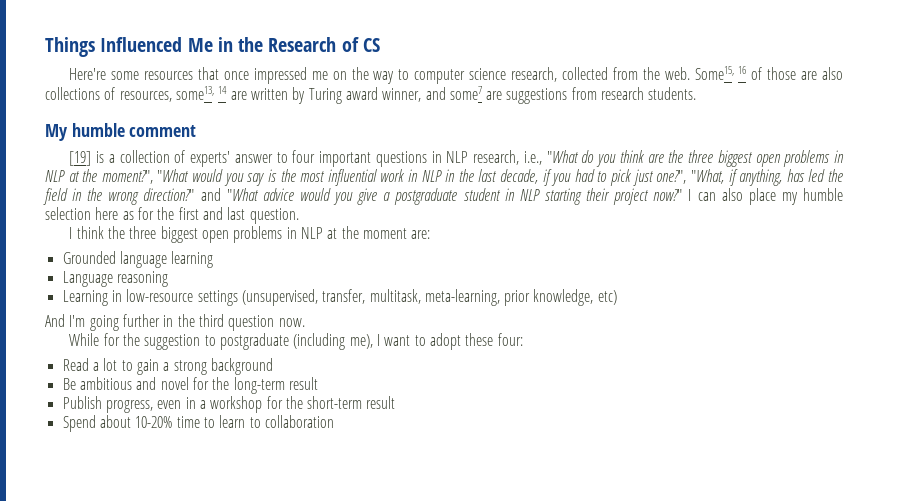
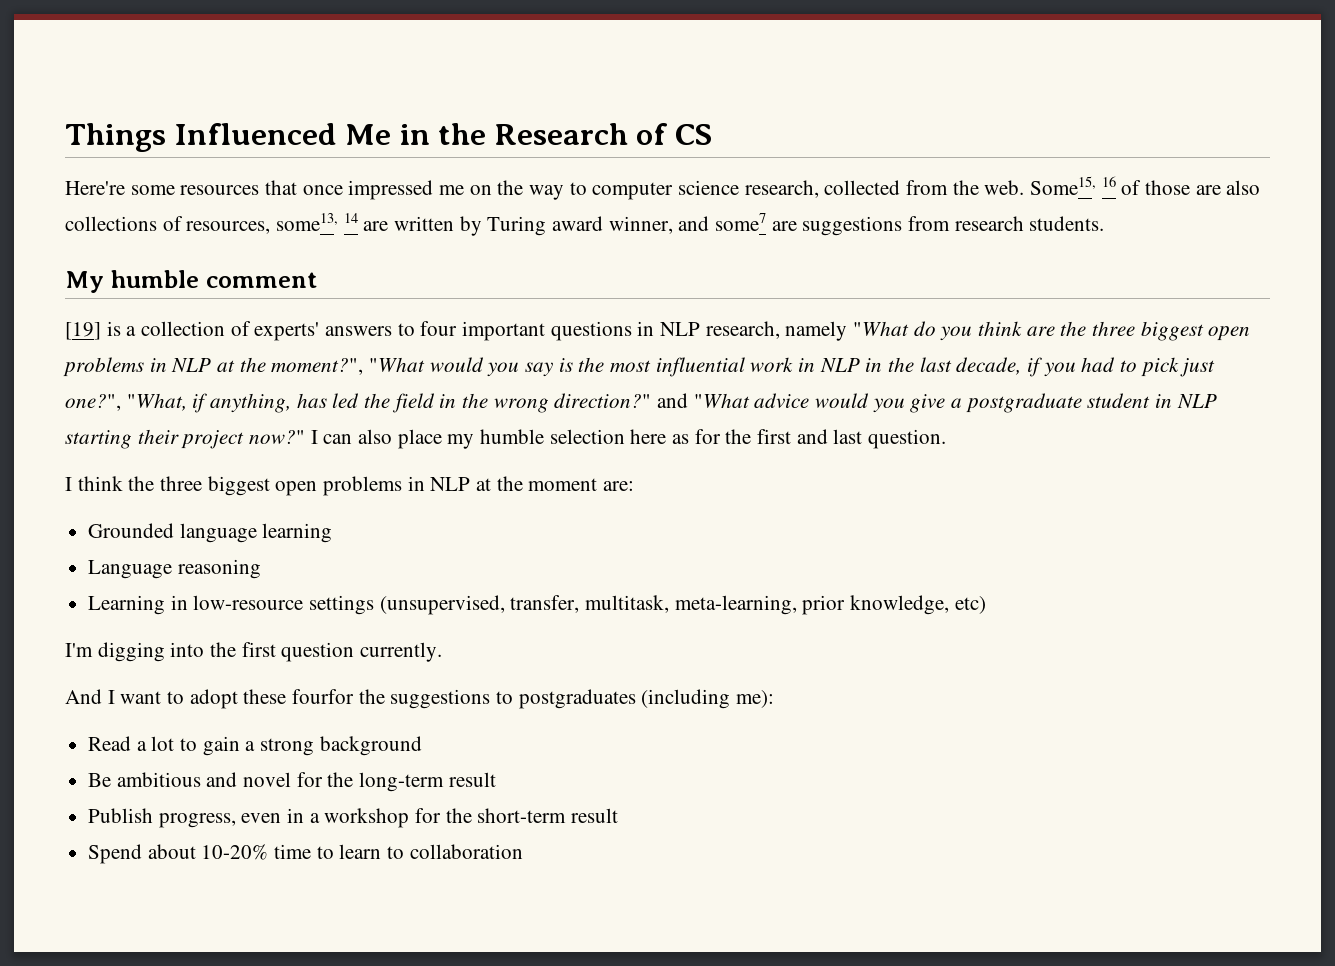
- [19] is a collection of experts' answer to four important questions in NLP research, i.e., "What do you think are the three biggest open problems in NLP at the moment?", "What would you say is the most influential work in NLP in the last decade, if you had to pick just one?", "What, if anything, has led the field in the wrong direction?" and "What advice would you give a postgraduate student in NLP starting their project now?"
+ [19] is a collection of experts' answers to four important questions in NLP research, namely "What do you think are the three biggest open problems in NLP at the moment?", "What would you say is the most influential work in NLP in the last decade, if you had to pick just one?", "What, if anything, has led the field in the wrong direction?" and "What advice would you give a postgraduate student in NLP starting their project now?"
- And I'm going further in the third question now.
- While for the suggestion to postgraduate (including me), I want to adopt these four:
+ I'm digging into the first question currently.
+ And I want to adopt these fourfor the suggestions to postgraduates (including me):

